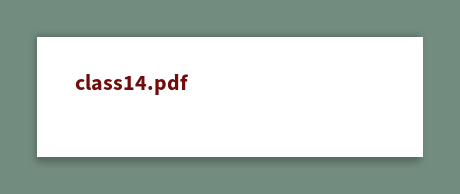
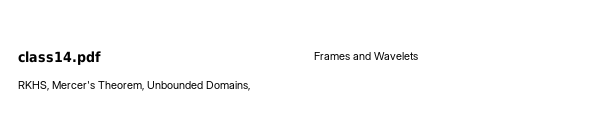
+ RKHS, Mercer's Theorem, Unbounded Domains, Frames and Wavelets

